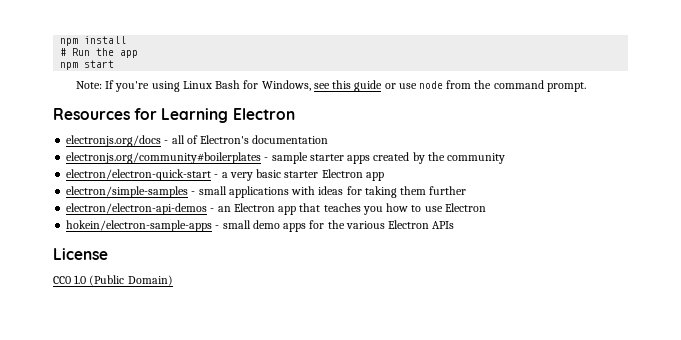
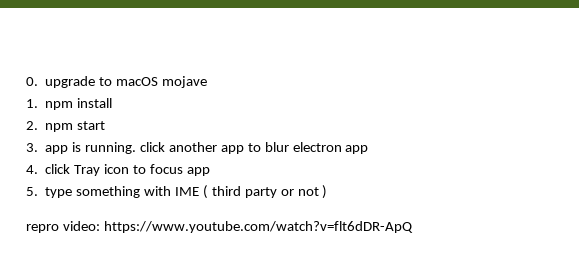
- npm install
- # Run the app
- npm start
- Note: If you're using Linux Bash for Windows, see this guide or use node from the command prompt.
- Resources for Learning Electron
- electronjs.org/docs - all of Electron's documentation
- electronjs.org/community#boilerplates - sample starter apps created by the community
- electron/electron-quick-start - a very basic starter Electron app
- electron/simple-samples - small applications with ideas for taking them further
- electron/electron-api-demos - an Electron app that teaches you how to use Electron
- hokein/electron-sample-apps - small demo apps for the various Electron APIs
- License
- CC0 1.0 (Public Domain)
+ 0. upgrade to macOS mojave
+ 1. npm install
+ 2. npm start
+ 3. app is running. click another app to blur electron app
+ 4. click Tray icon to focus app
+ 5. type something with IME ( third party or not )
+ repro video: https://www.youtube.com/watch?v=flt6dDR-ApQ

